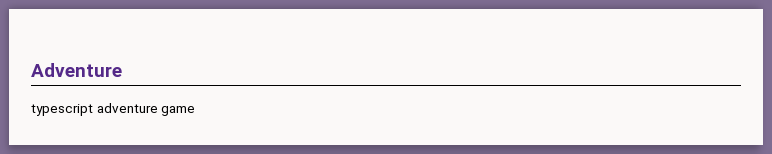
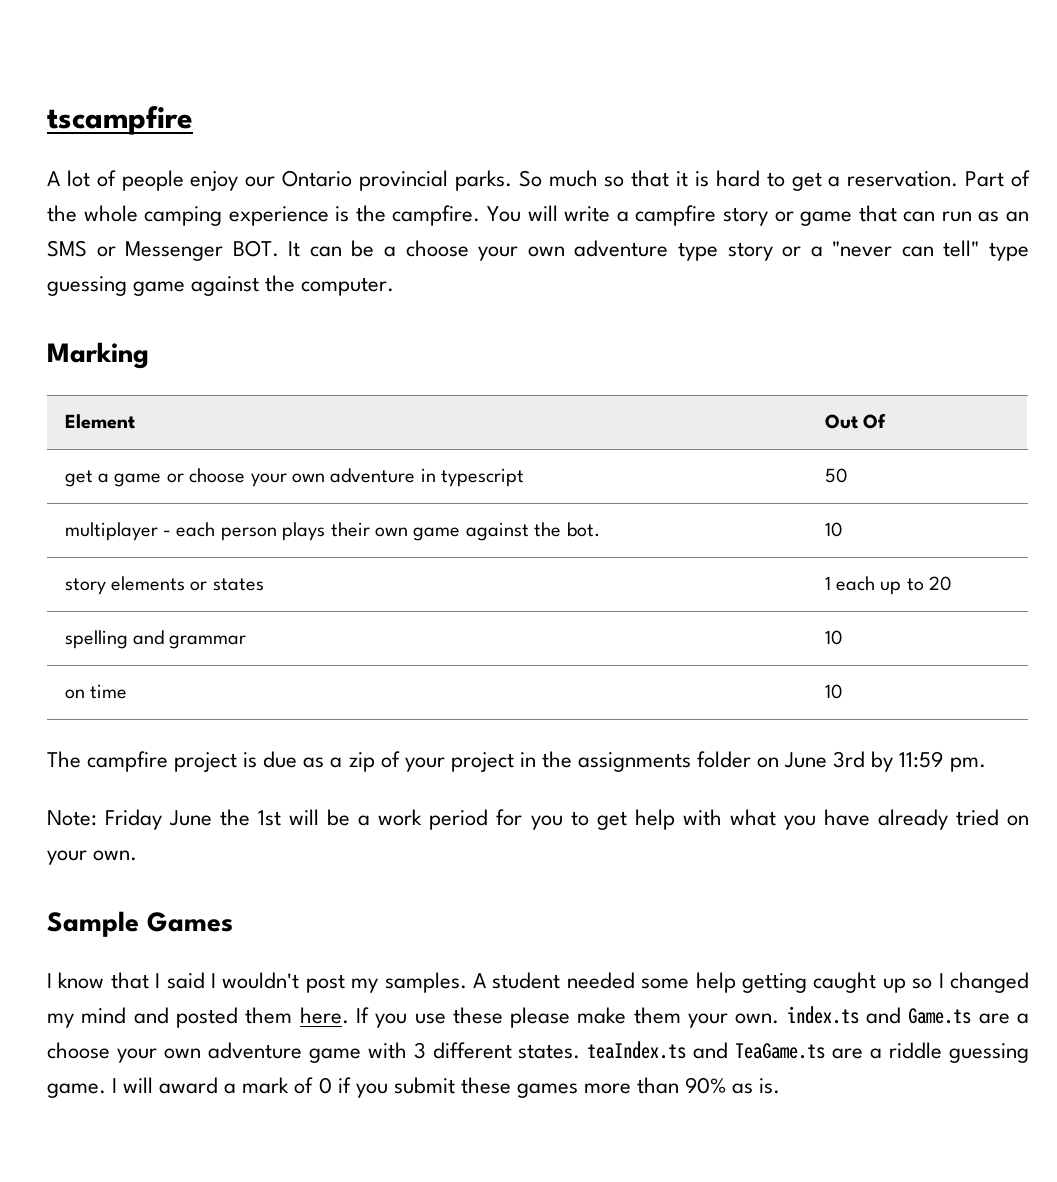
- Adventure
- typescript adventure game
+ tscampfire
+ A lot of people enjoy our Ontario provincial parks. So much so that it is hard to get a reservation. Part of the whole camping experience is the campfire. You will write a campfire story or game that can run as an SMS or Messenger BOT. It can be a choose your own adventure type story or a "never can tell" type guessing game against the computer.
+ Marking
+ Element | Out Of
+ get a game or choose your own adventure in typescript | 50
+ multiplayer - each person plays their own game against the bot. | 10
+ story elements or states | 1 each up to 20
+ spelling and grammar | 10
+ on time | 10
+ The campfire project is due as a zip of your project in the assignments folder on June 3rd by 11:59 pm.
+ Note: Friday June the 1st will be a work period for you to get help with what you have already tried on your own.
+ Sample Games
+ I know that I said I wouldn't post my samples. A student needed some help getting caught up so I changed my mind and posted them here. If you use these please make them your own. index.ts and Game.ts are a choose your own adventure game with 3 different states. teaIndex.ts and TeaGame.ts are a riddle guessing game. I will award a mark of 0 if you submit these games more than 90% as is.

